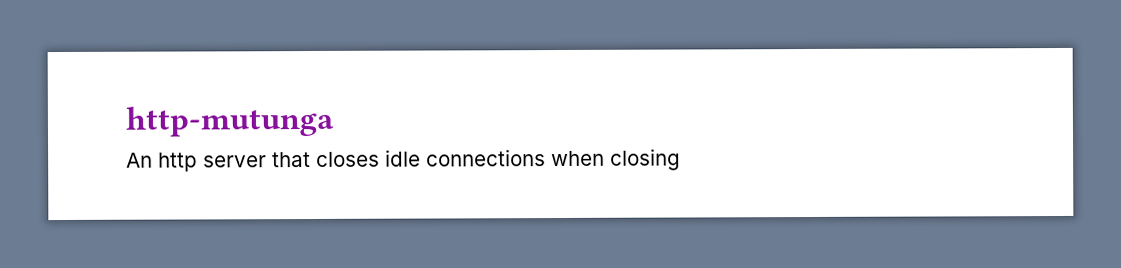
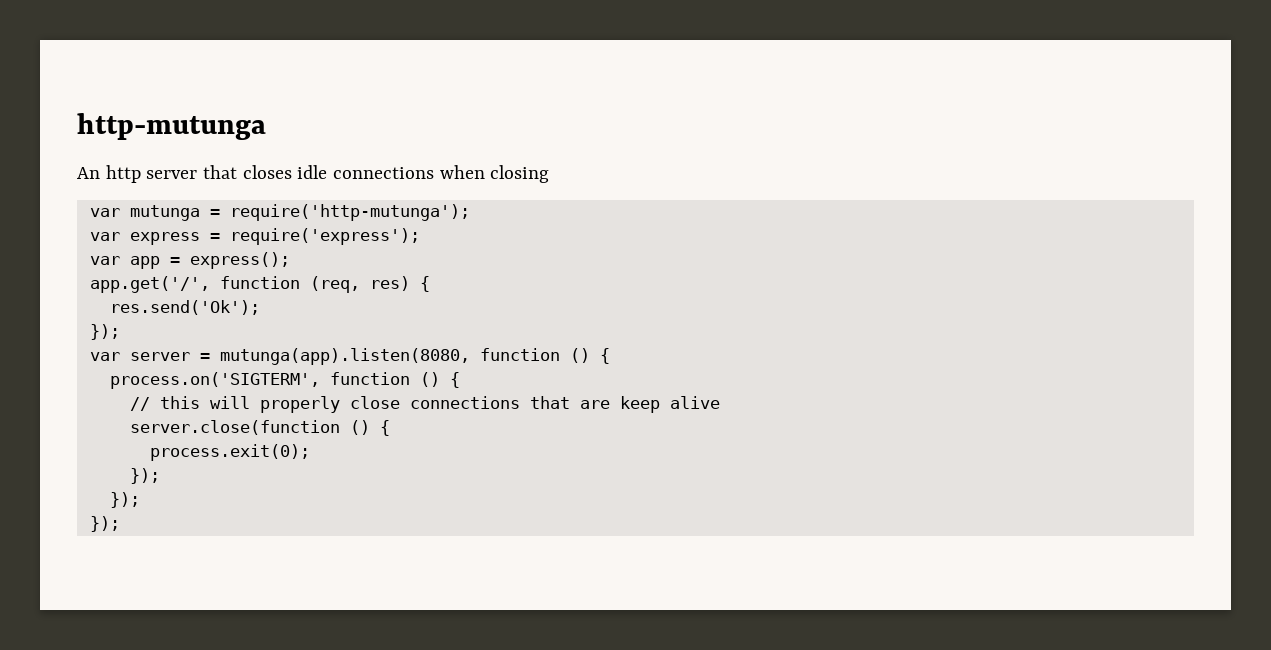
+ var mutunga = require('http-mutunga');
+ var express = require('express');
+ var app = express();
+ app.get('/', function (req, res) {
+ res.send('Ok');
+ });
+ var server = mutunga(app).listen(8080, function () {
+ process.on('SIGTERM', function () {
+ // this will properly close connections that are keep alive
+ server.close(function () {
+ process.exit(0);
+ });
+ });
+ });

